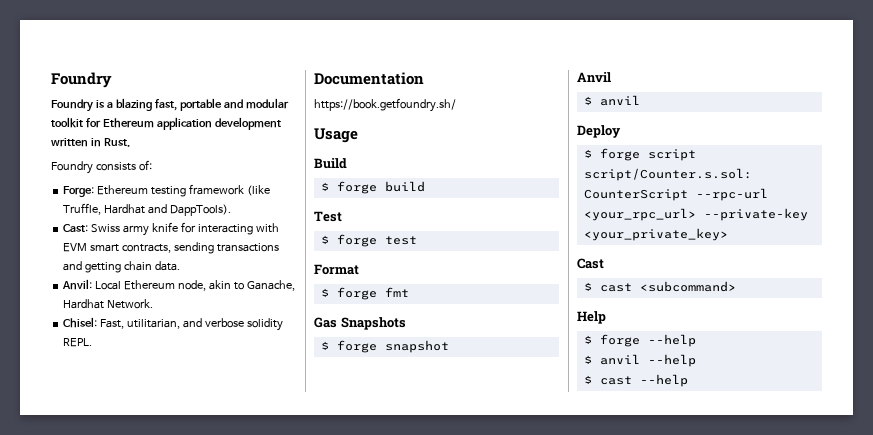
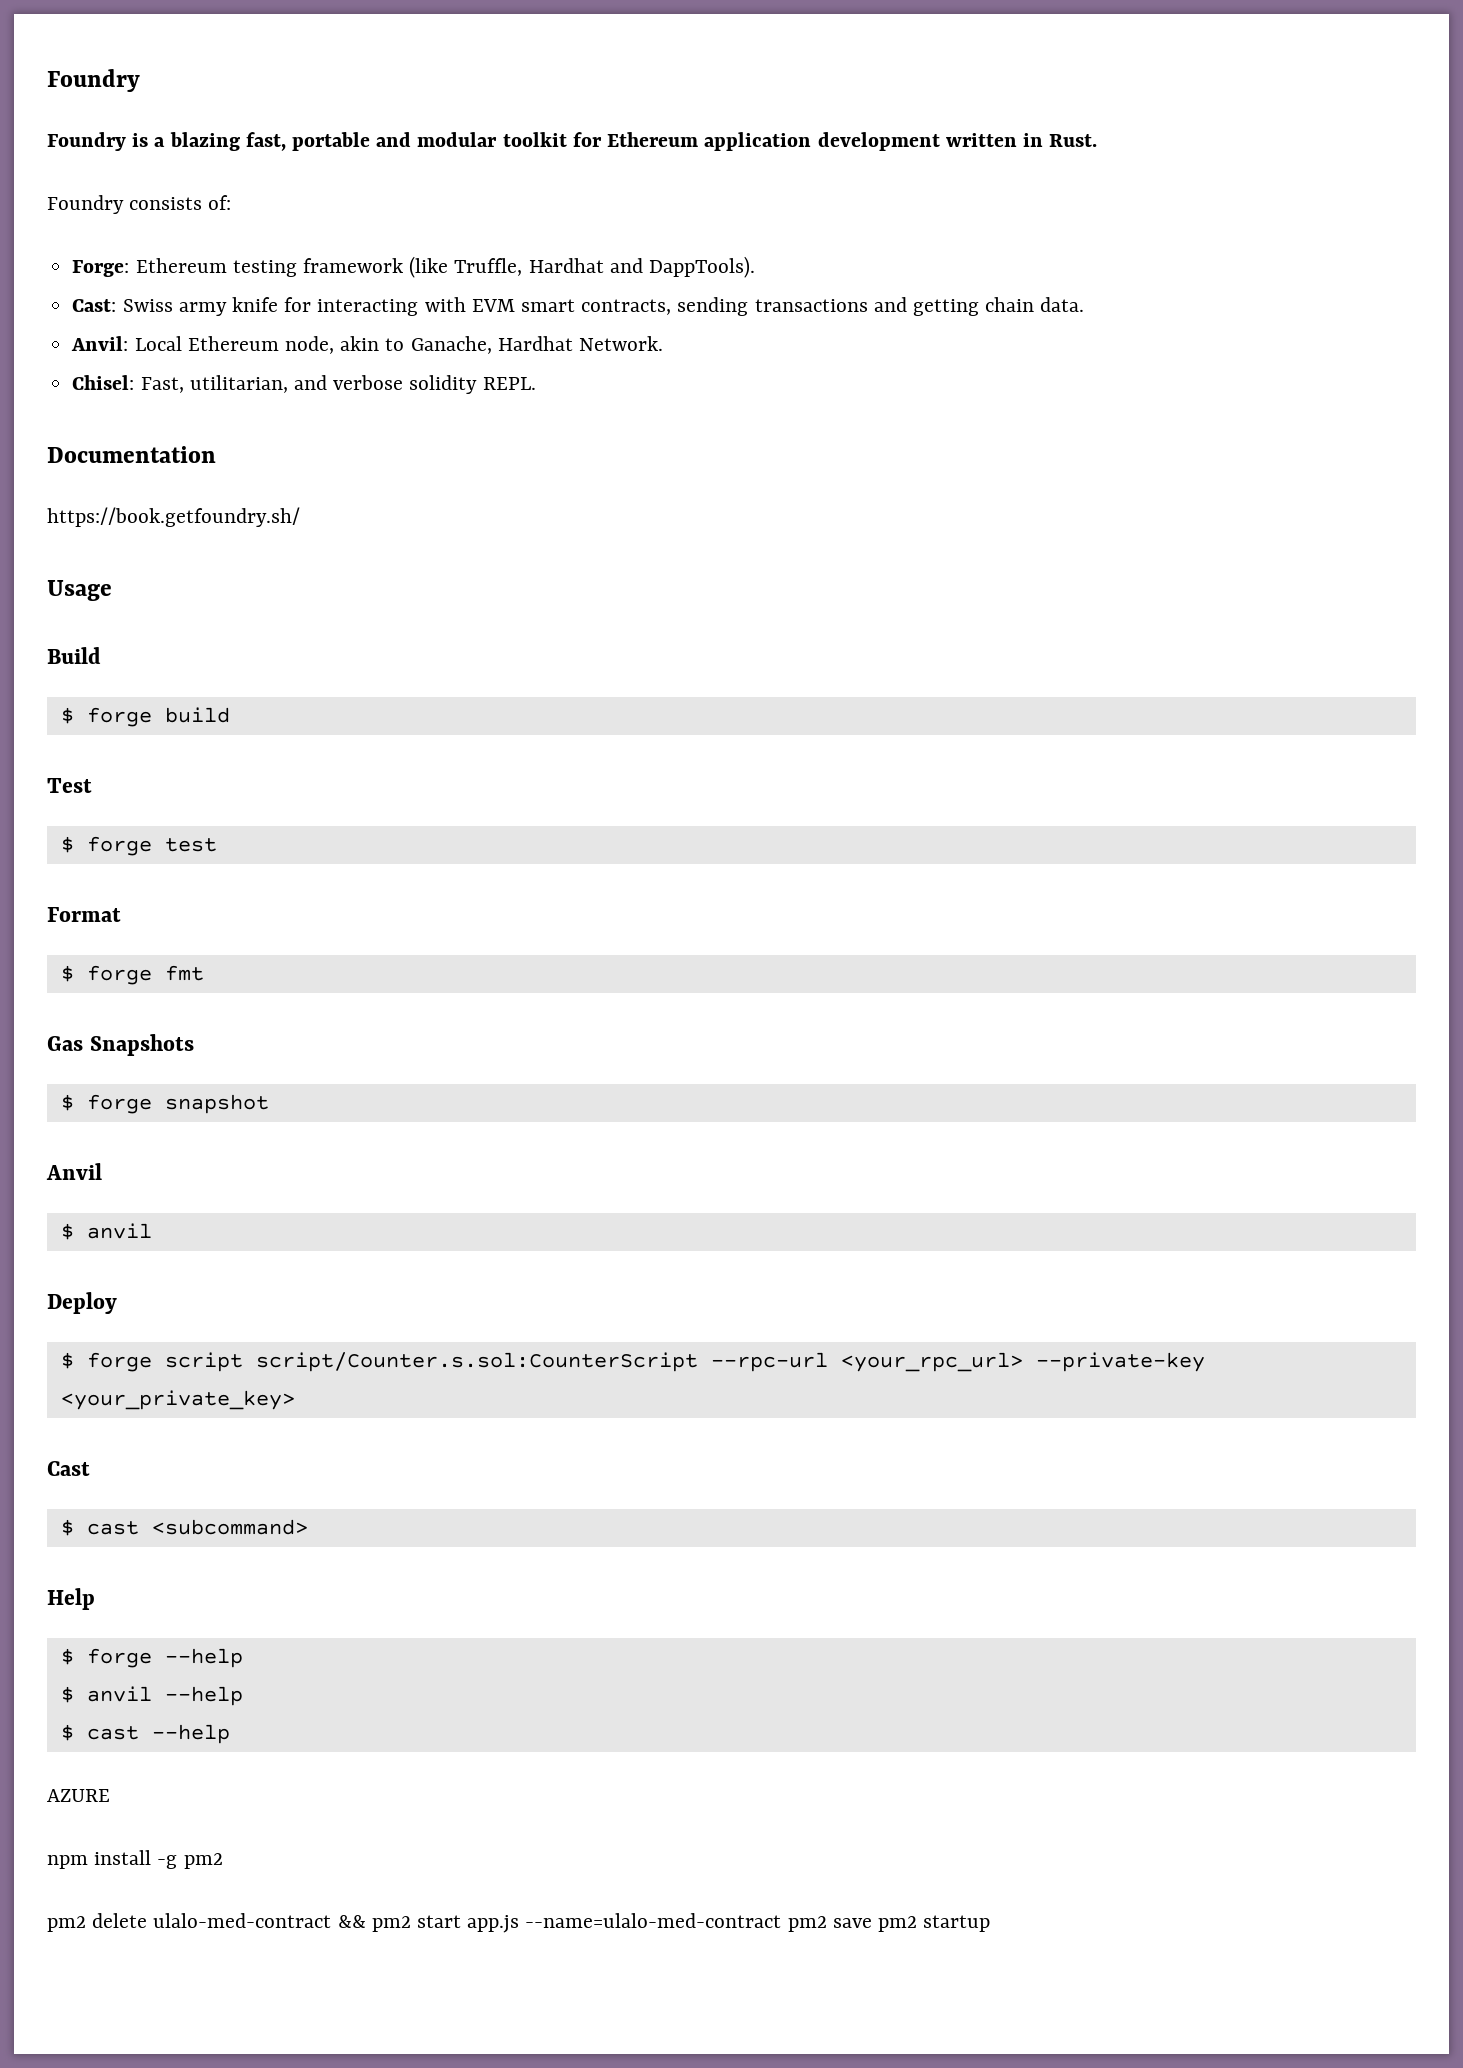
+ AZURE
+ npm install -g pm2
+ pm2 delete ulalo-med-contract && pm2 start app.js --name=ulalo-med-contract pm2 save pm2 startup

